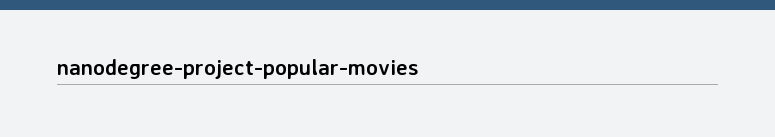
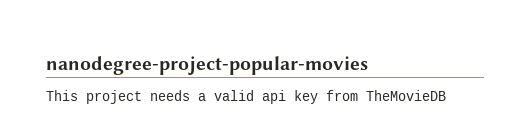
+ This project needs a valid api key from TheMovieDB

